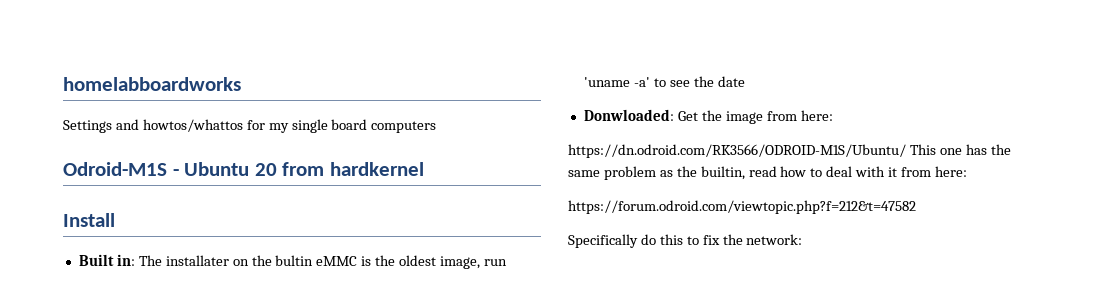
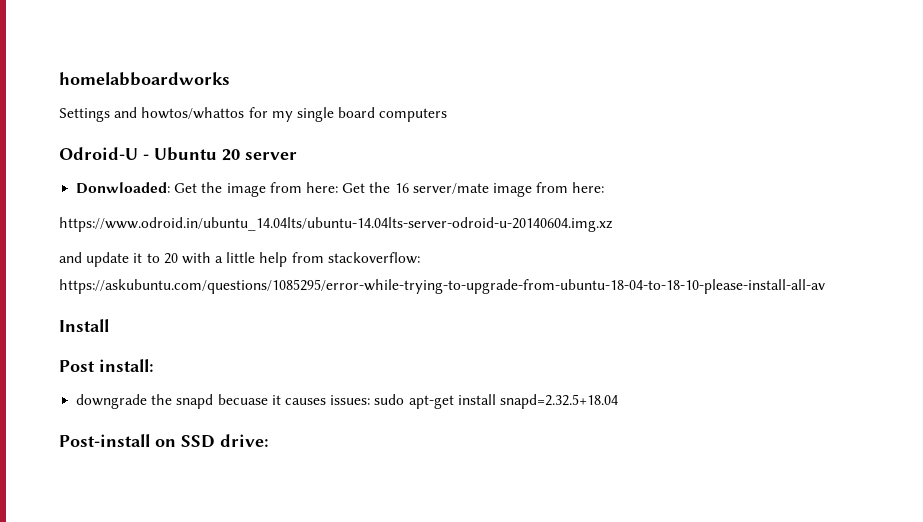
- Odroid-M1S - Ubuntu 20 from hardkernel
- Install
- Built in: The installater on the bultin eMMC is the oldest image, run 'uname -a' to see the date
+ Odroid-U - Ubuntu 20 server
- Donwloaded: Get the image from here:
- https://dn.odroid.com/RK3566/ODROID-M1S/Ubuntu/ This one has the same problem as the builtin, read how to deal with it from here:
- https://forum.odroid.com/viewtopic.php?f=212&t=47582
- Specifically do this to fix the network:
+ Donwloaded: Get the image from here: Get the 16 server/mate image from here:
+ https://www.odroid.in/ubuntu_14.04lts/ubuntu-14.04lts-server-odroid-u-20140604.img.xz
+ and update it to 20 with a little help from stackoverflow: https://askubuntu.com/questions/1085295/error-while-trying-to-upgrade-from-ubuntu-18-04-to-18-10-please-install-all-av
+ Install
+ Post install:
+ downgrade the snapd becuase it causes issues: sudo apt-get install snapd=2.32.5+18.04
+ Post-install on SSD drive:

